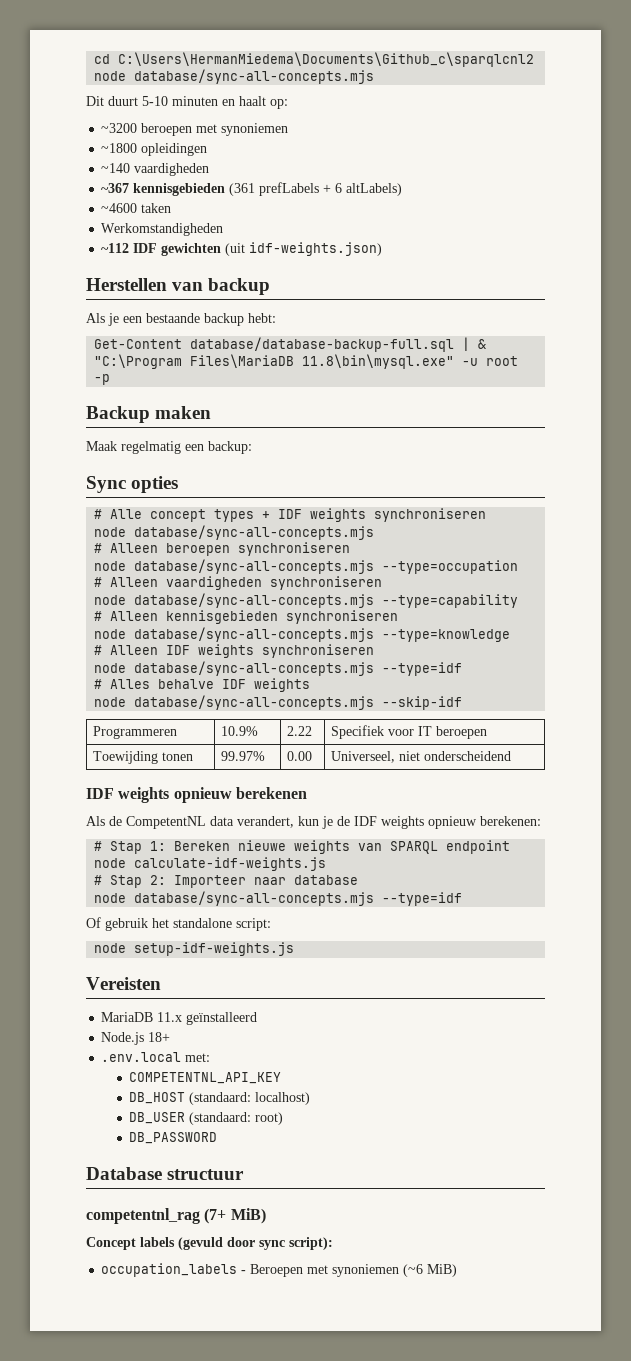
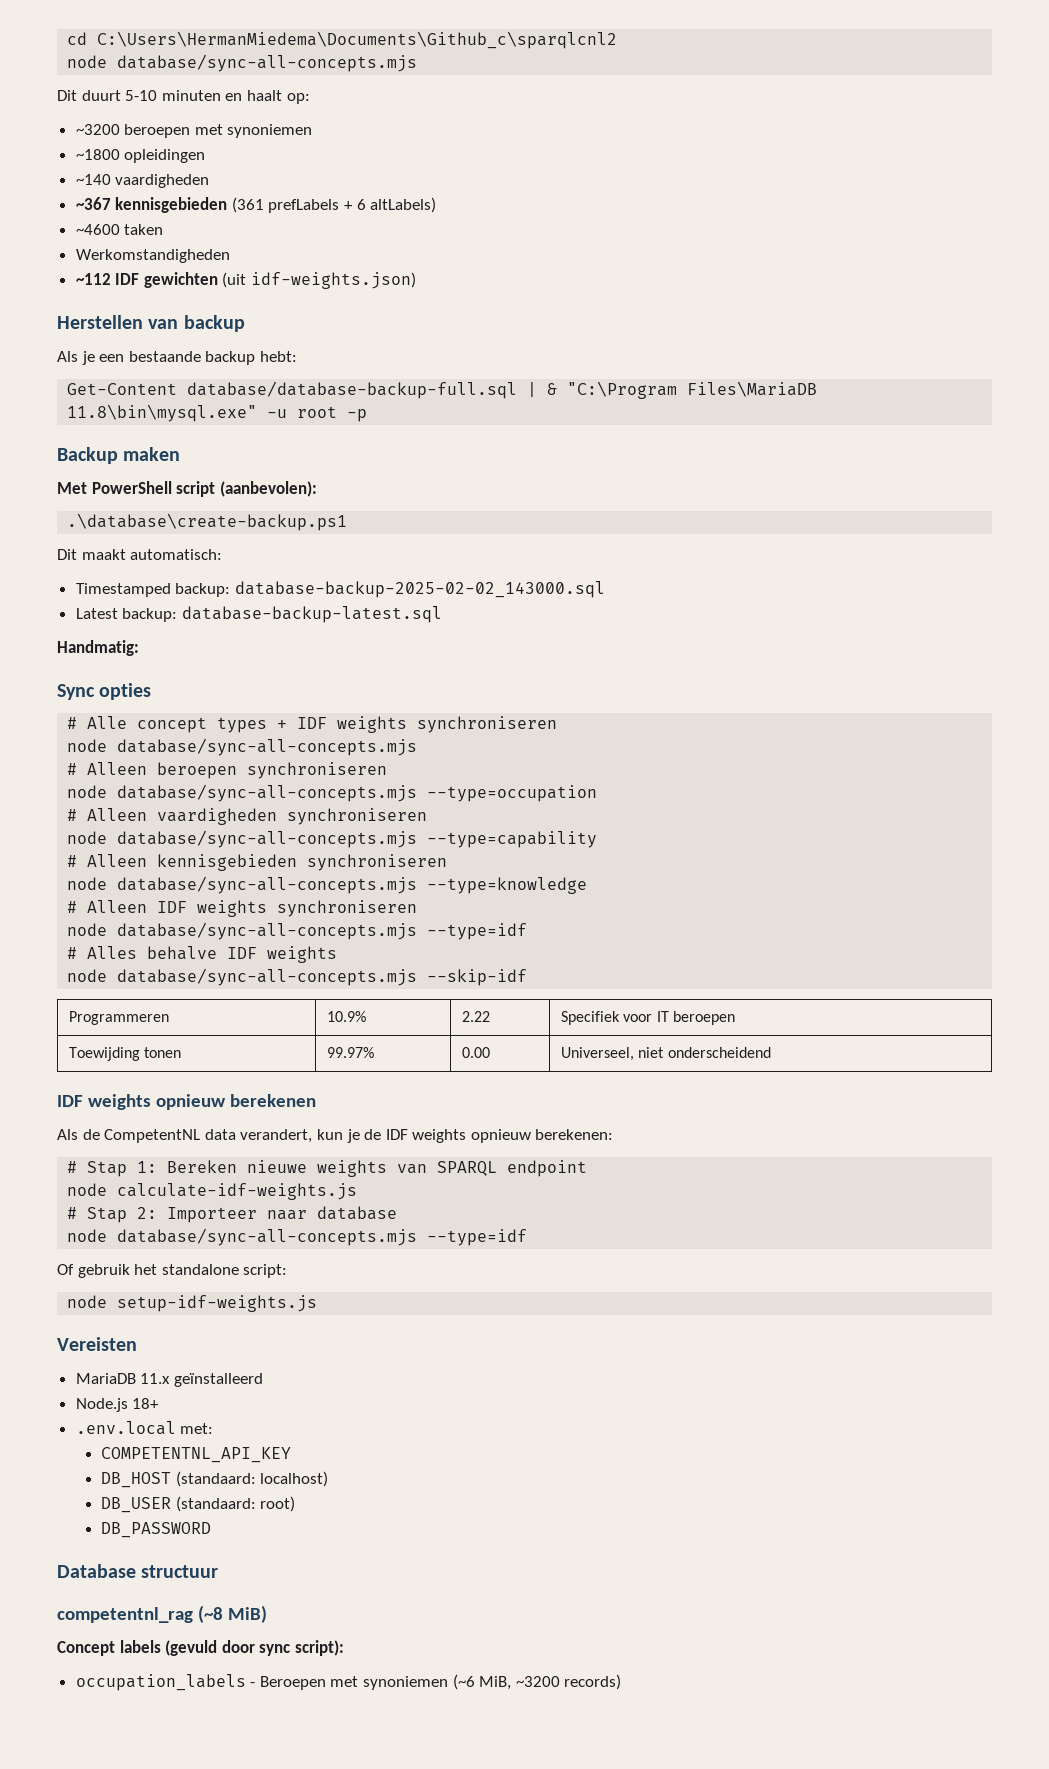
- Maak regelmatig een backup:
+ Met PowerShell script (aanbevolen):
+ .\database\create-backup.ps1
+ Dit maakt automatisch:
+ Timestamped backup: database-backup-2025-02-02_143000.sql
+ Latest backup: database-backup-latest.sql
+ Handmatig:
- competentnl_rag (7+ MiB)
+ competentnl_rag (~8 MiB)
- occupation_labels - Beroepen met synoniemen (~6 MiB)
+ occupation_labels - Beroepen met synoniemen (~6 MiB, ~3200 records)

